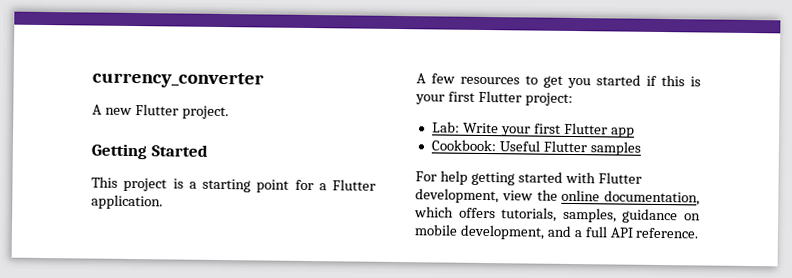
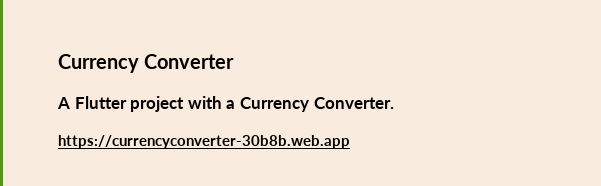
- currency_converter
- A new Flutter project.
- Getting Started
- This project is a starting point for a Flutter application.
- A few resources to get you started if this is your first Flutter project:
- Lab: Write your first Flutter app
- Cookbook: Useful Flutter samples
- For help getting started with Flutter development, view the online documentation, which offers tutorials, samples, guidance on mobile development, and a full API reference.
+ Currency Converter
+ A Flutter project with a Currency Converter.
+ https://currencyconverter-30b8b.web.app

